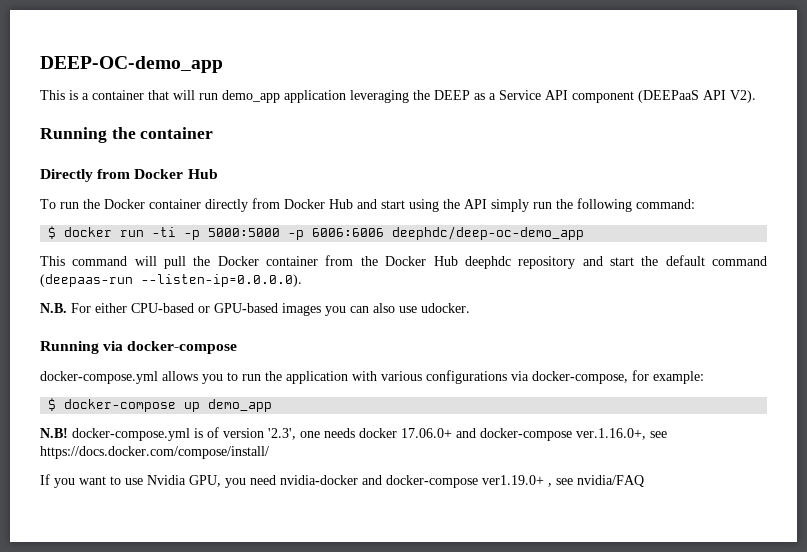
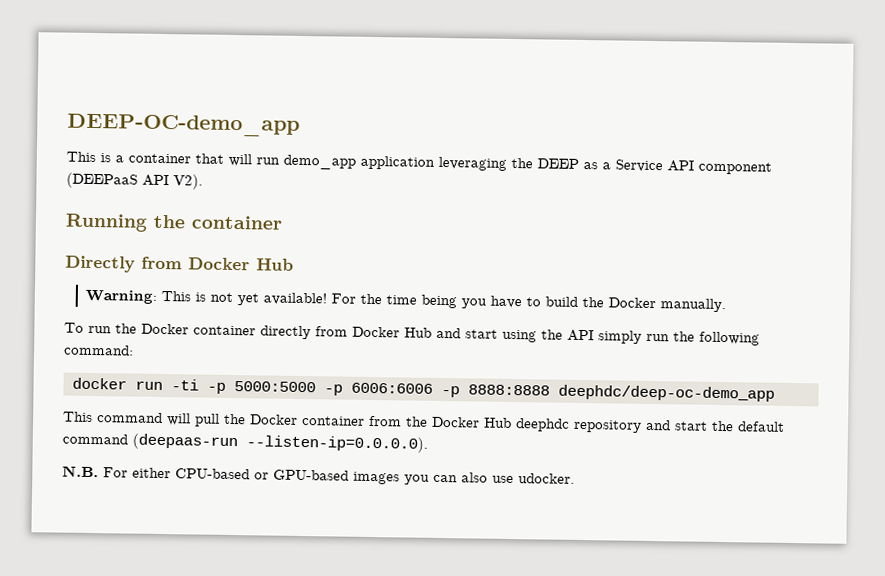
+ Warning: This is not yet available! For the time being you have to build the Docker manually.
- $ docker run -ti -p 5000:5000 -p 6006:6006 deephdc/deep-oc-demo_app
+ docker run -ti -p 5000:5000 -p 6006:6006 -p 8888:8888 deephdc/deep-oc-demo_app
- Running via docker-compose
- docker-compose.yml allows you to run the application with various configurations via docker-compose, for example:
- $ docker-compose up demo_app
- N.B! docker-compose.yml is of version '2.3', one needs docker 17.06.0+ and docker-compose ver.1.16.0+, see https://docs.docker.com/compose/install/
- If you want to use Nvidia GPU, you need nvidia-docker and docker-compose ver1.19.0+ , see nvidia/FAQ

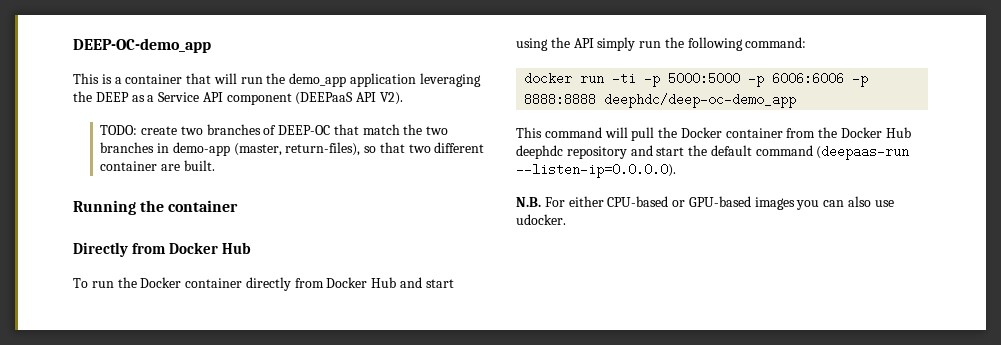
- This is a container that will run demo_app application leveraging the DEEP as a Service API component (DEEPaaS API V2).
+ This is a container that will run the demo_app application leveraging the DEEP as a Service API component (DEEPaaS API V2).
+ TODO: create two branches of DEEP-OC that match the two branches in demo-app (master, return-files), so that two different container are built.
- Warning: This is not yet available! For the time being you have to build the Docker manually.

